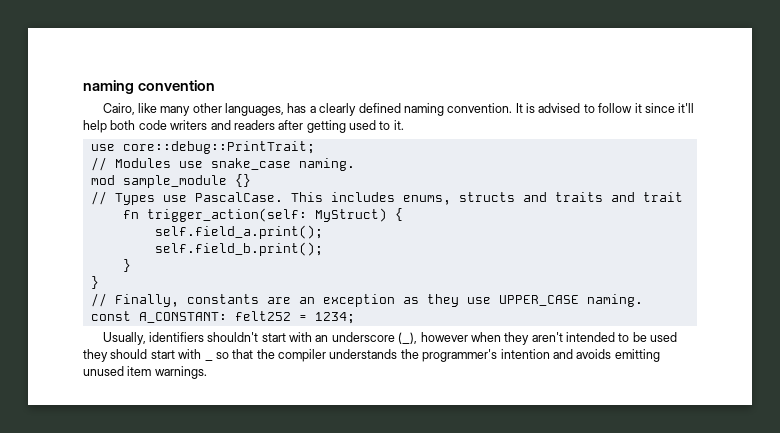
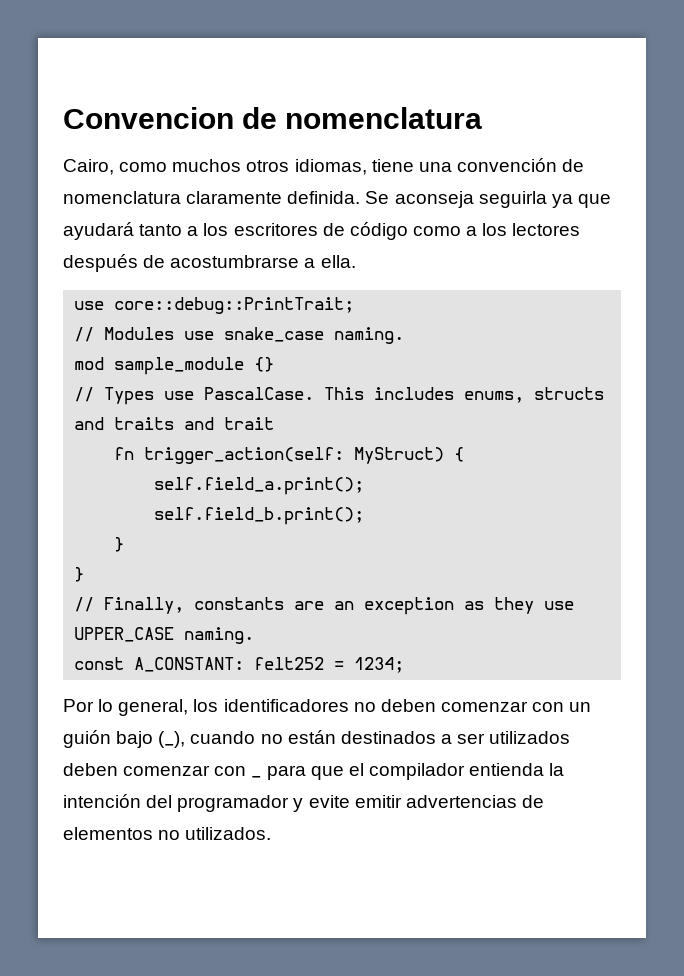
- naming convention
- Cairo, like many other languages, has a clearly defined naming convention. It is advised to follow it since it'll help both code writers and readers after getting used to it.
+ Convencion de nomenclatura
+ Cairo, como muchos otros idiomas, tiene una convención de nomenclatura claramente definida. Se aconseja seguirla ya que ayudará tanto a los escritores de código como a los lectores después de acostumbrarse a ella.
- Usually, identifiers shouldn't start with an underscore (_), however when they aren't intended to be used they should start with _ so that the compiler understands the programmer's intention and avoids emitting unused item warnings.
+ Por lo general, los identificadores no deben comenzar con un guión bajo (_), cuando no están destinados a ser utilizados deben comenzar con _ para que el compilador entienda la intención del programador y evite emitir advertencias de elementos no utilizados.

